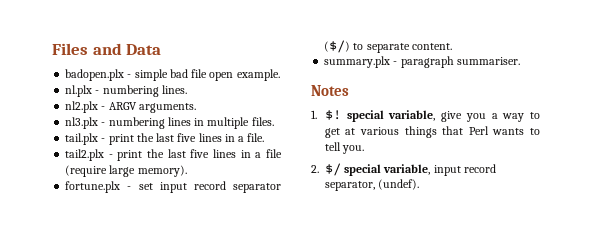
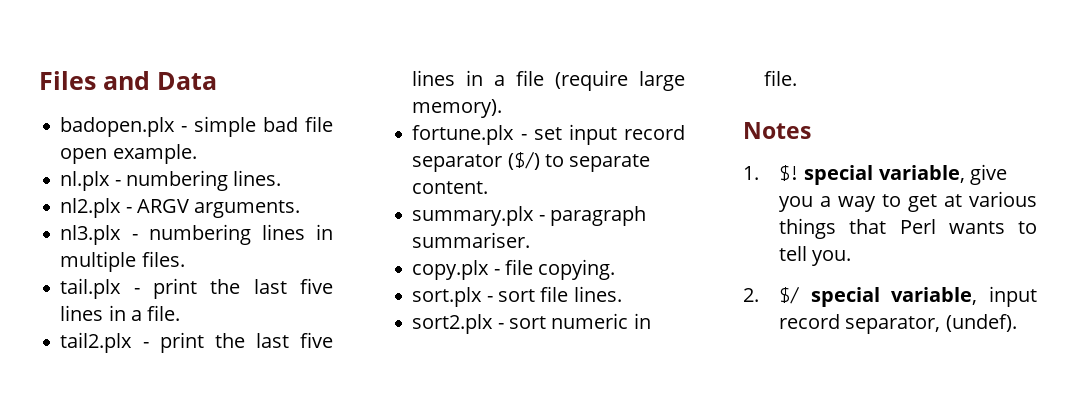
+ copy.plx - file copying.
+ sort.plx - sort file lines.
+ sort2.plx - sort numeric in file.

